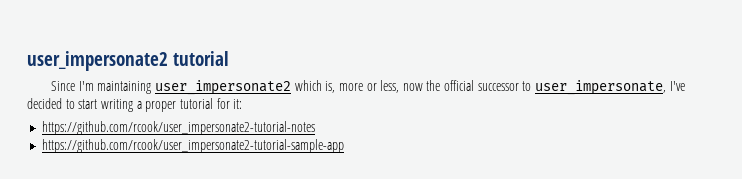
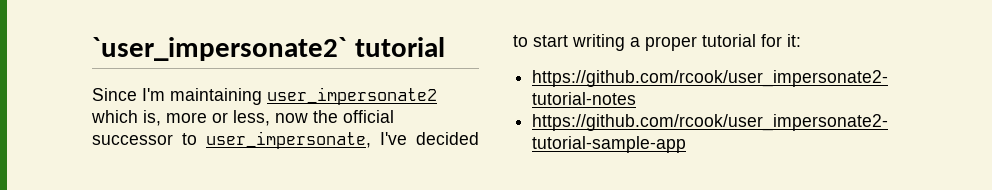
- user_impersonate2 tutorial
+ `user_impersonate2` tutorial

